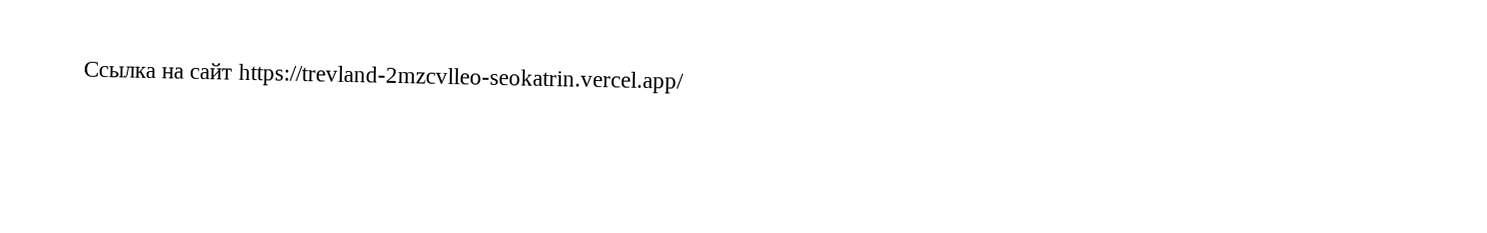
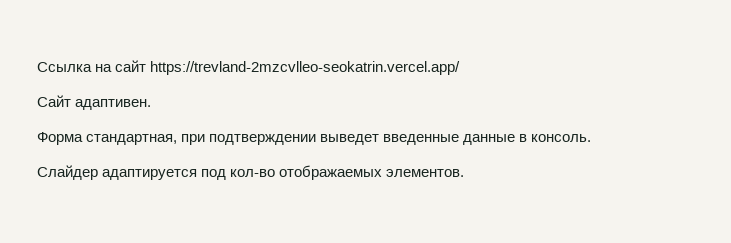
+ Сайт адаптивен.
+ Форма стандартная, при подтверждении выведет введенные данные в консоль.
+ Слайдер адаптируется под кол-во отображаемых элементов.

